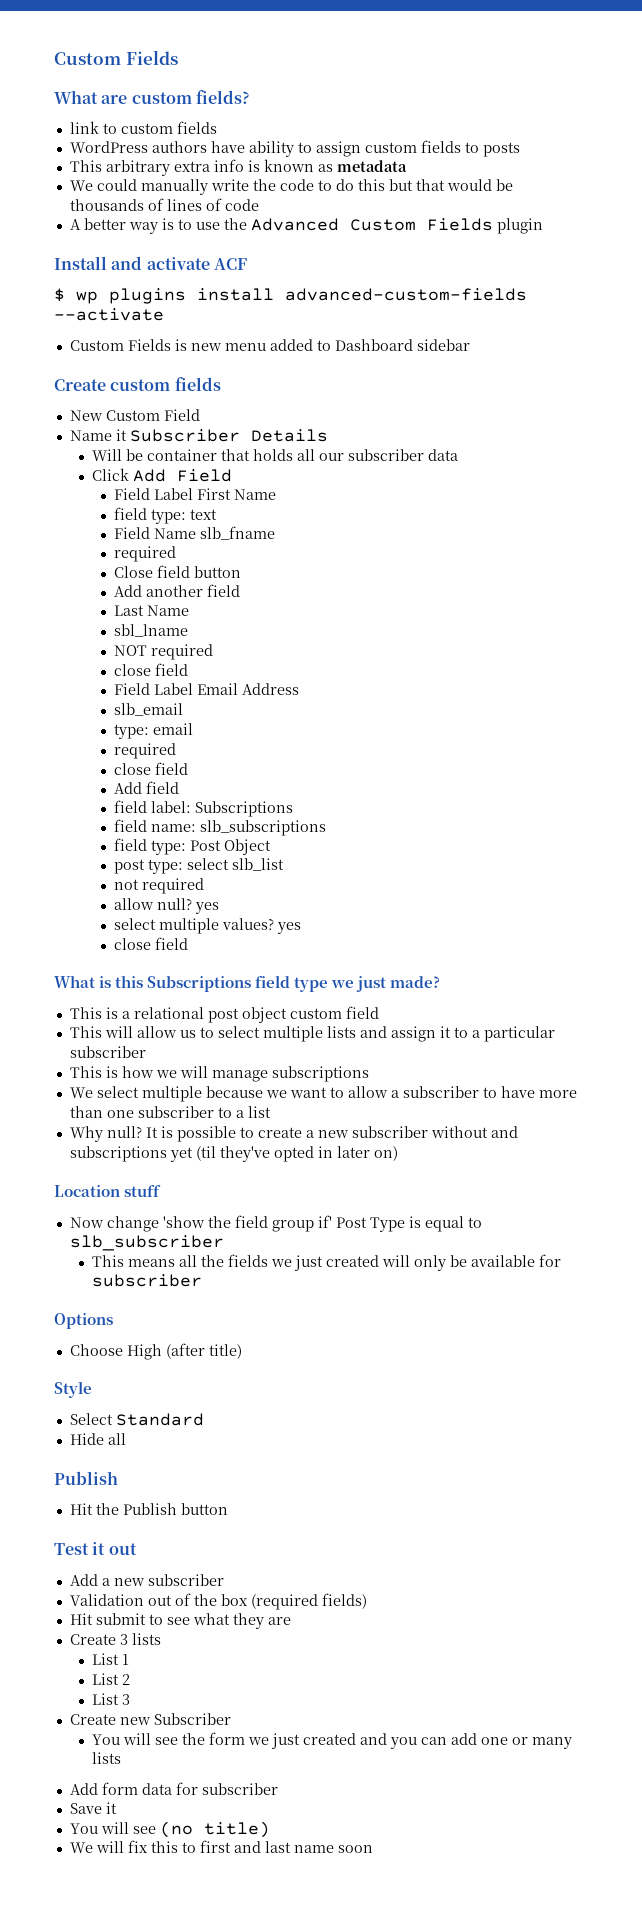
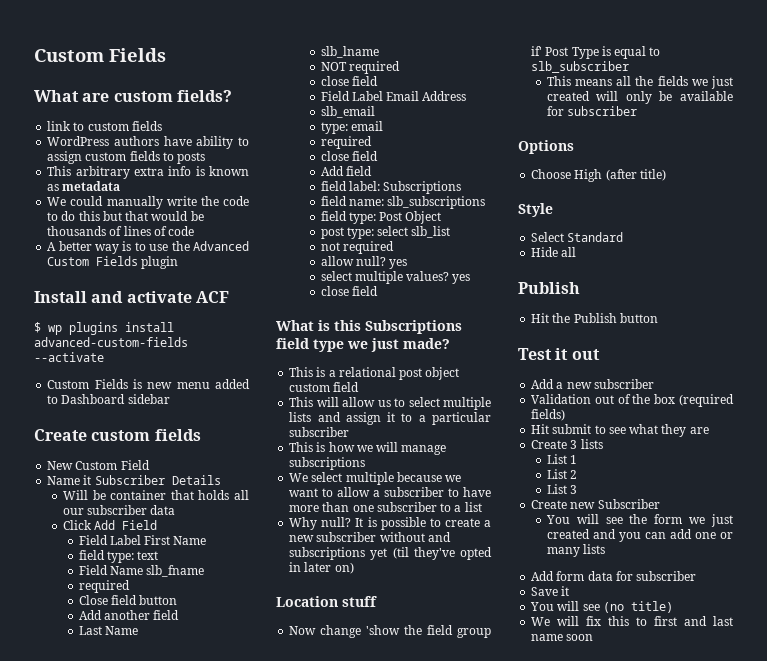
- sbl_lname
+ slb_lname

